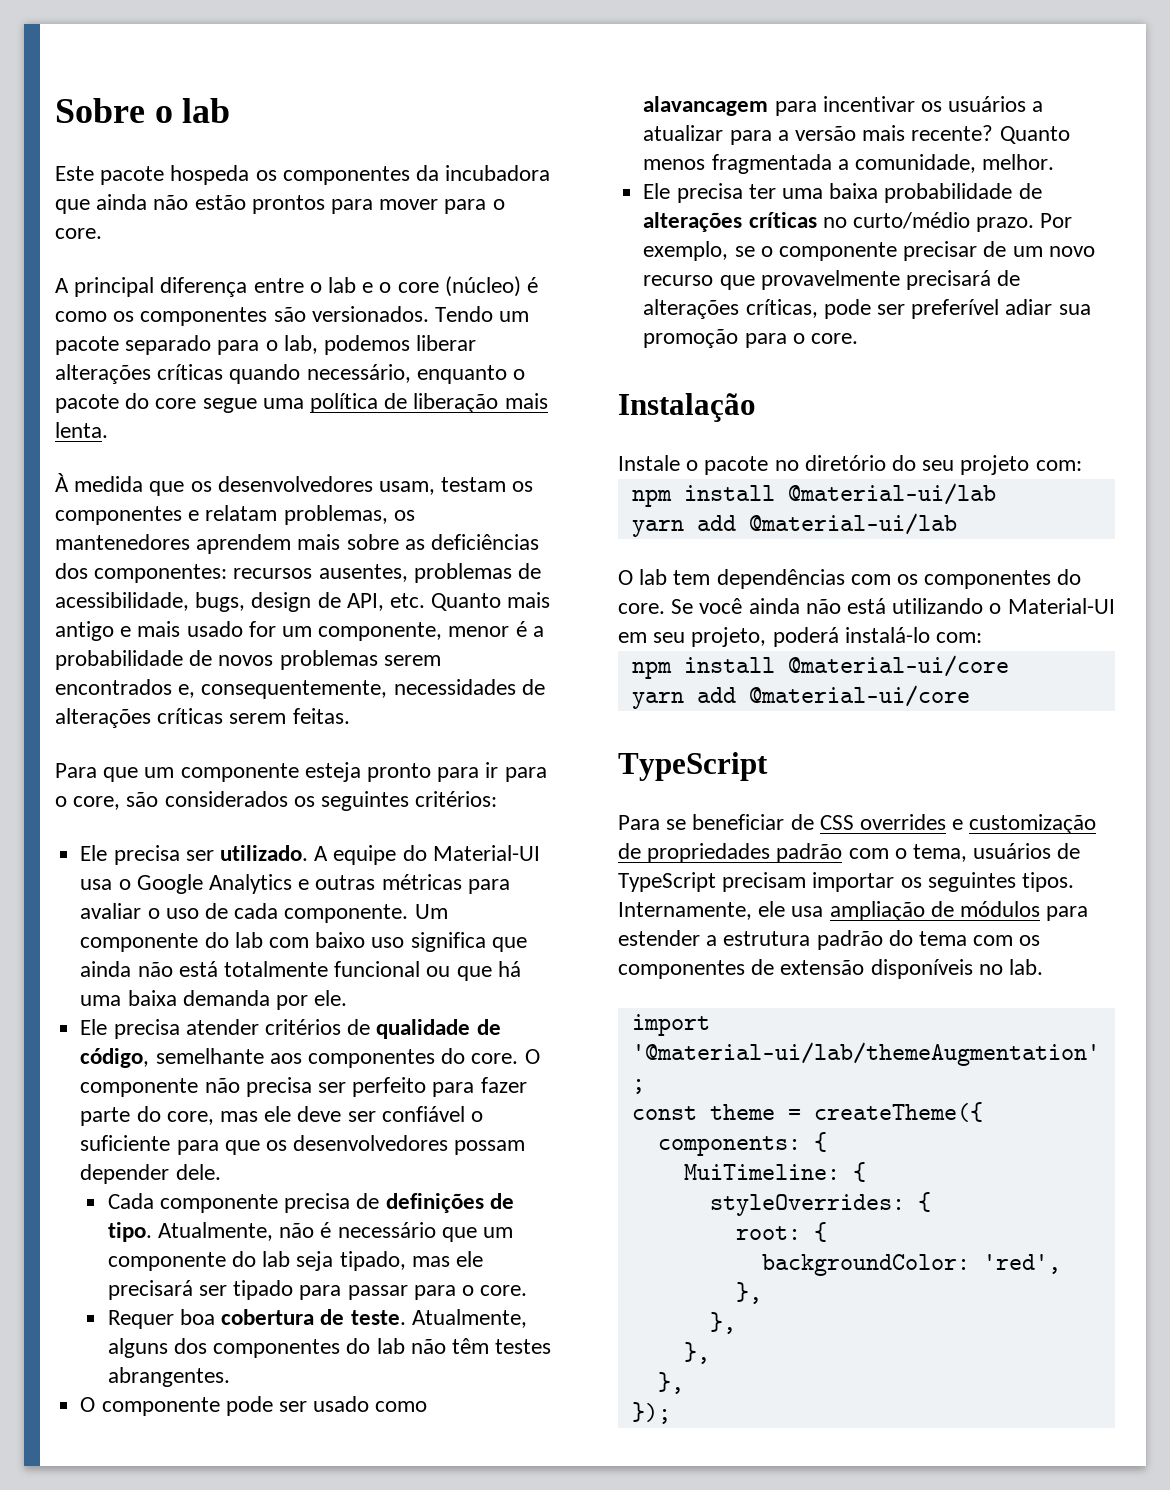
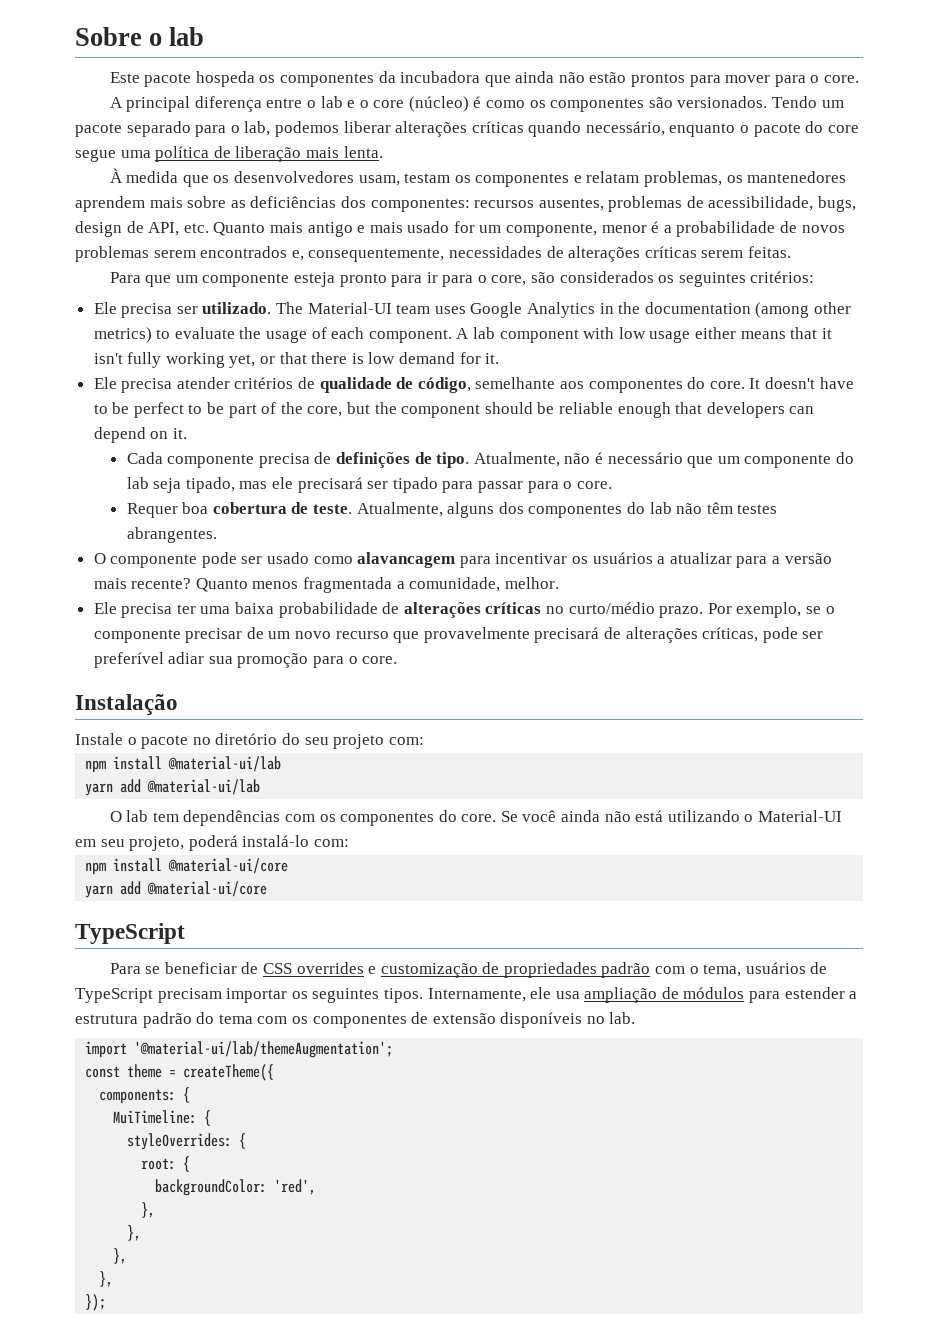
- A equipe do Material-UI usa o Google Analytics e outras métricas para avaliar o uso de cada componente. Um componente do lab com baixo uso significa que ainda não está totalmente funcional ou que há uma baixa demanda por ele.
+ The Material-UI team uses Google Analytics in the documentation (among other metrics) to evaluate the usage of each component. A lab component with low usage either means that it isn't fully working yet, or that there is low demand for it.
- O componente não precisa ser perfeito para fazer parte do core, mas ele deve ser confiável o suficiente para que os desenvolvedores possam depender dele.
+ It doesn't have to be perfect to be part of the core, but the component should be reliable enough that developers can depend on it.

